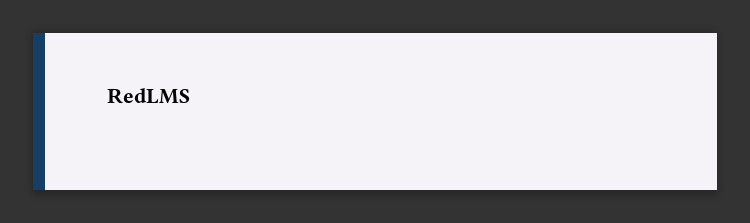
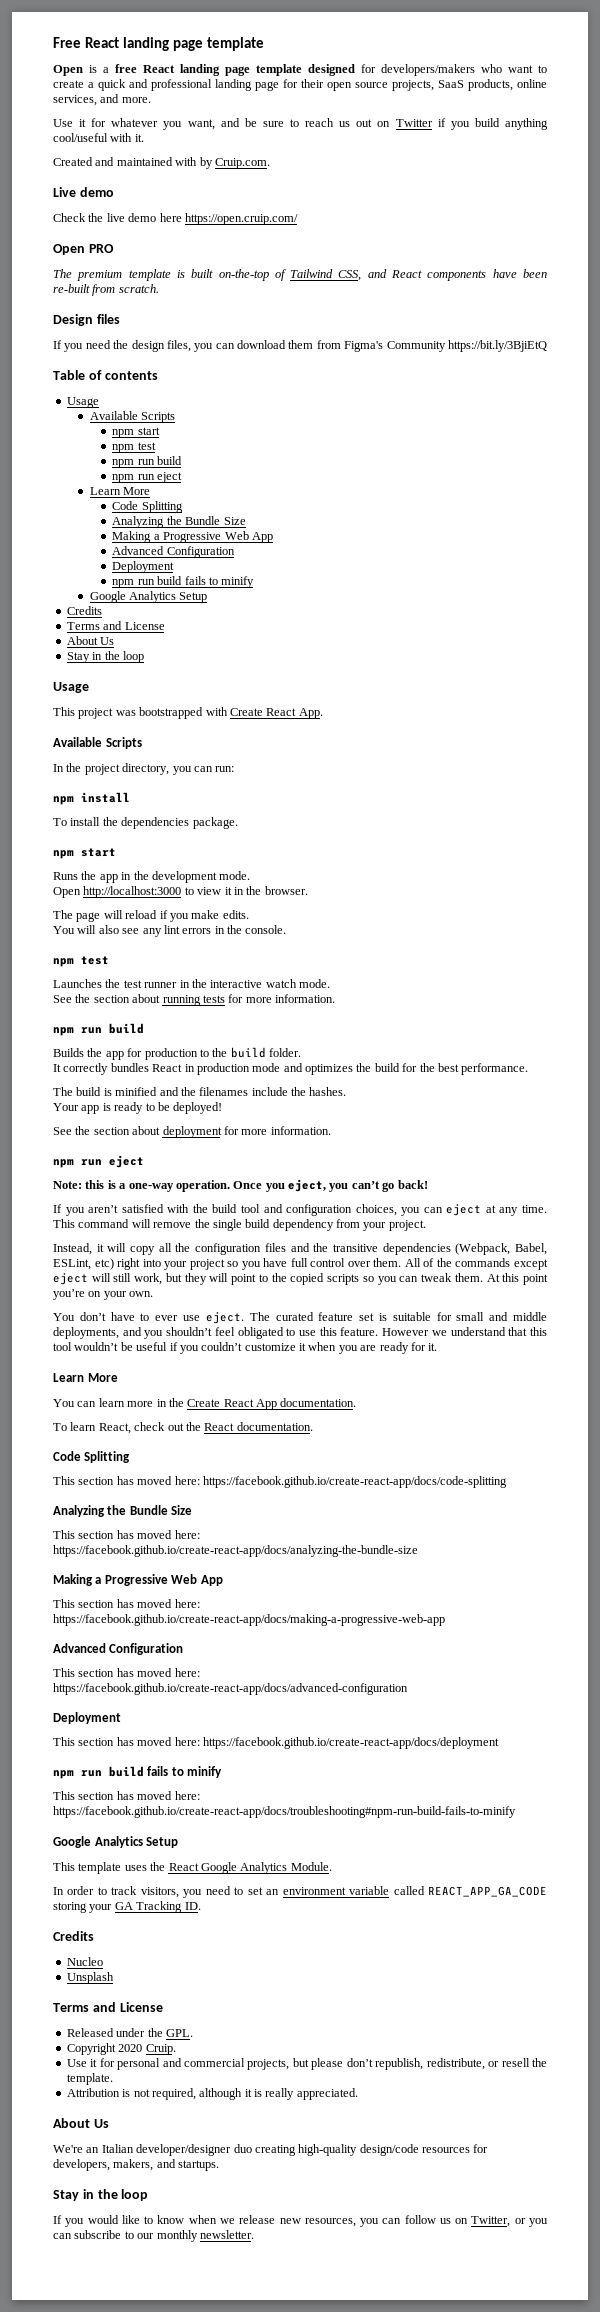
- RedLMS
+ Free React landing page template
+ Open is a free React landing page template designed for developers/makers who want to create a quick and professional landing page for their open source projects, SaaS products, online services, and more.
+ Use it for whatever you want, and be sure to reach us out on Twitter if you build anything cool/useful with it.
+ Created and maintained with by Cruip.com.
+ Live demo
+ Check the live demo here https://open.cruip.com/
+ Open PRO
+ The premium template is built on-the-top of Tailwind CSS, and React components have been re-built from scratch.
+ Design files
+ If you need the design files, you can download them from Figma's Community https://bit.ly/3BjiEtQ
+ Table of contents
+ Usage
+ Available Scripts
+ npm start
+ npm test
+ npm run build
+ npm run eject
+ Learn More
+ Code Splitting
+ Analyzing the Bundle Size
+ Making a Progressive Web App
+ Advanced Configuration
+ Deployment
+ npm run build fails to minify
+ Google Analytics Setup
+ Credits
+ Terms and License
+ About Us
+ Stay in the loop
+ Usage
+ This project was bootstrapped with Create React App.
+ Available Scripts
+ In the project directory, you can run:
+ npm install
+ To install the dependencies package.
+ npm start
+ Runs the app in the development mode.
+ Open http://localhost:3000 to view it in the browser.
+ The page will reload if you make edits.
+ You will also see any lint errors in the console.
+ npm test
+ Launches the test runner in the interactive watch mode.
+ See the section about running tests for more information.
+ npm run build
+ Builds the app for production to the build folder.
+ It correctly bundles React in production mode and optimizes the build for the best performance.
+ The build is minified and the filenames include the hashes.
+ Your app is ready to be deployed!
+ See the section about deployment for more information.
+ npm run eject
+ Note: this is a one-way operation. Once you eject, you can’t go back!
+ If you aren’t satisfied with the build tool and configuration choices, you can eject at any time. This command will remove the single build dependency from your project.
+ Instead, it will copy all the configuration files and the transitive dependencies (Webpack, Babel, ESLint, etc) right into your project so you have full control over them. All of the commands except eject will still work, but they will point to the copied scripts so you can tweak them. At this point you’re on your own.
+ You don’t have to ever use eject. The curated feature set is suitable for small and middle deployments, and you shouldn’t feel obligated to use this feature. However we understand that this tool wouldn’t be useful if you couldn’t customize it when you are ready for it.
+ Learn More
+ You can learn more in the Create React App documentation.
+ To learn React, check out the React documentation.
+ Code Splitting
+ This section has moved here: https://facebook.github.io/create-react-app/docs/code-splitting
+ Analyzing the Bundle Size
+ This section has moved here: https://facebook.github.io/create-react-app/docs/analyzing-the-bundle-size
+ Making a Progressive Web App
+ This section has moved here: https://facebook.github.io/create-react-app/docs/making-a-progressive-web-app
+ Advanced Configuration
+ This section has moved here: https://facebook.github.io/create-react-app/docs/advanced-configuration
+ Deployment
+ This section has moved here: https://facebook.github.io/create-react-app/docs/deployment
+ npm run build fails to minify
+ This section has moved here: https://facebook.github.io/create-react-app/docs/troubleshooting#npm-run-build-fails-to-minify
+ Google Analytics Setup
+ This template uses the React Google Analytics Module.
+ In order to track visitors, you need to set an environment variable called REACT_APP_GA_CODE storing your GA Tracking ID.
+ Credits
+ Nucleo
+ Unsplash
+ Terms and License
+ Released under the GPL.
+ Copyright 2020 Cruip.
+ Use it for personal and commercial projects, but please don’t republish, redistribute, or resell the template.
+ Attribution is not required, although it is really appreciated.
+ About Us
+ We're an Italian developer/designer duo creating high-quality design/code resources for developers, makers, and startups.
+ Stay in the loop
+ If you would like to know when we release new resources, you can follow us on Twitter, or you can subscribe to our monthly newsletter.

